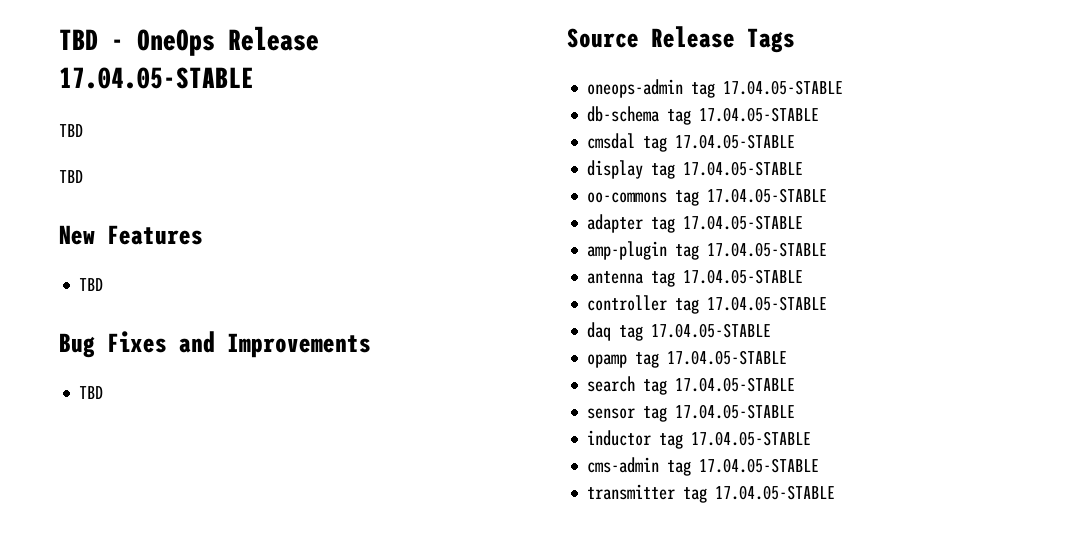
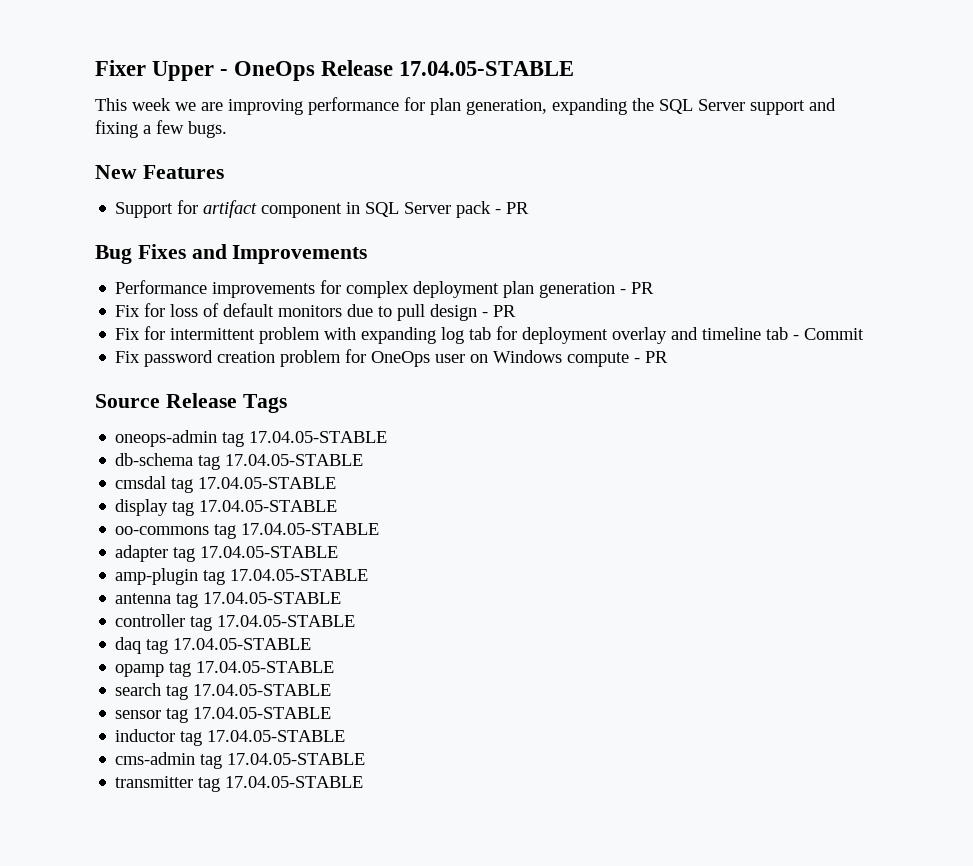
- TBD - OneOps Release 17.04.05-STABLE
- TBD
- TBD
+ Fixer Upper - OneOps Release 17.04.05-STABLE
+ This week we are improving performance for plan generation, expanding the SQL Server support and fixing a few bugs.
  New Features
- TBD
+ Support for artifact component in SQL Server pack - PR
  Bug Fixes and Improvements
- TBD
+ Performance improvements for complex deployment plan generation - PR
+ Fix for loss of default monitors due to pull design - PR
+ Fix for intermittent problem with expanding log tab for deployment overlay and timeline tab - Commit
+ Fix password creation problem for OneOps user on Windows compute - PR

